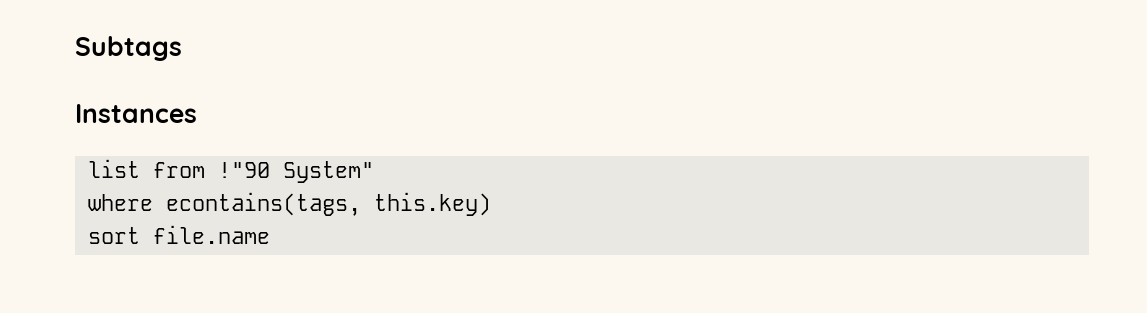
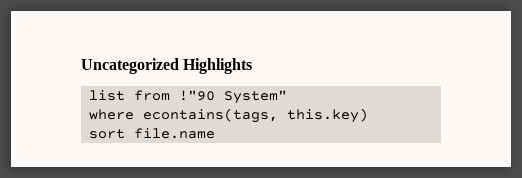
- Subtags
- Instances
+ Uncategorized Highlights

